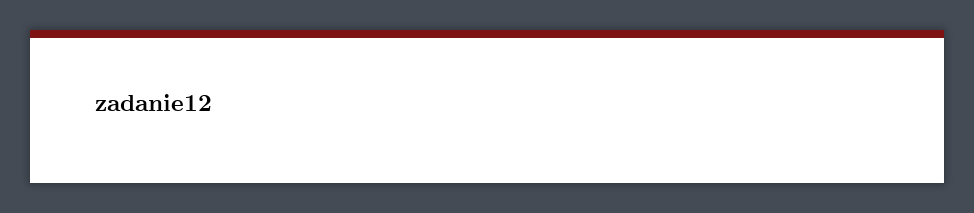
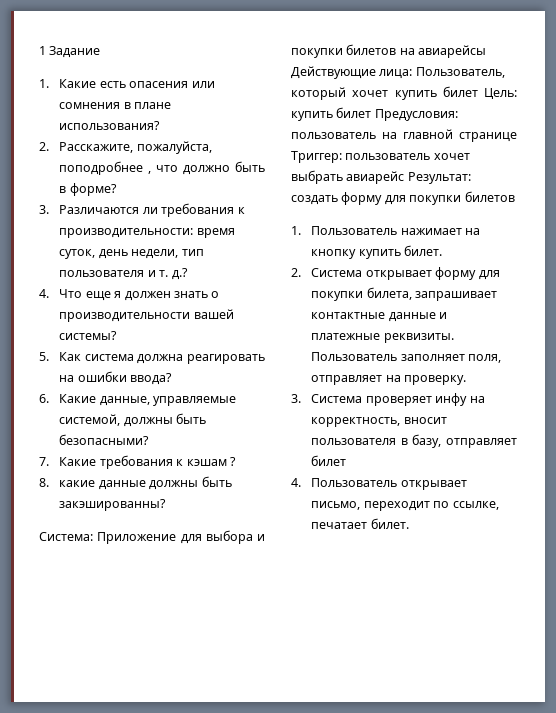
- zadanie12
+ 1 Задание
+ 1. Какие есть опасения или сомнения в плане использования?
+ 2. Расскажите, пожалуйста, поподробнее , что должно быть в форме?
+ 3. Различаются ли требования к производительности: время суток, день недели, тип пользователя и т. д.?
+ 4. Что еще я должен знать о производительности вашей системы?
+ 5. Как система должна реагировать на ошибки ввода?
+ 6. Какие данные, управляемые системой, должны быть безопасными?
+ 7. Какие требования к кэшам ?
+ 8. какие данные должны быть закэшированны?
+ Система: Приложение для выбора и покупки билетов на авиарейсы Действующие лица: Пользователь, который хочет купить билет Цель: купить билет Предусловия: пользователь на главной странице Триггер: пользователь хочет выбрать авиарейс Результат: создать форму для покупки билетов
+ 1. Пользователь нажимает на кнопку купить билет.
+ 2. Система открывает форму для покупки билета, запрашивает контактные данные и платежные реквизиты. Пользователь заполняет поля, отправляет на проверку.
+ 3. Система проверяет инфу на корректность, вносит пользователя в базу, отправляет билет
+ 4. Пользователь открывает письмо, переходит по ссылке, печатает билет.

